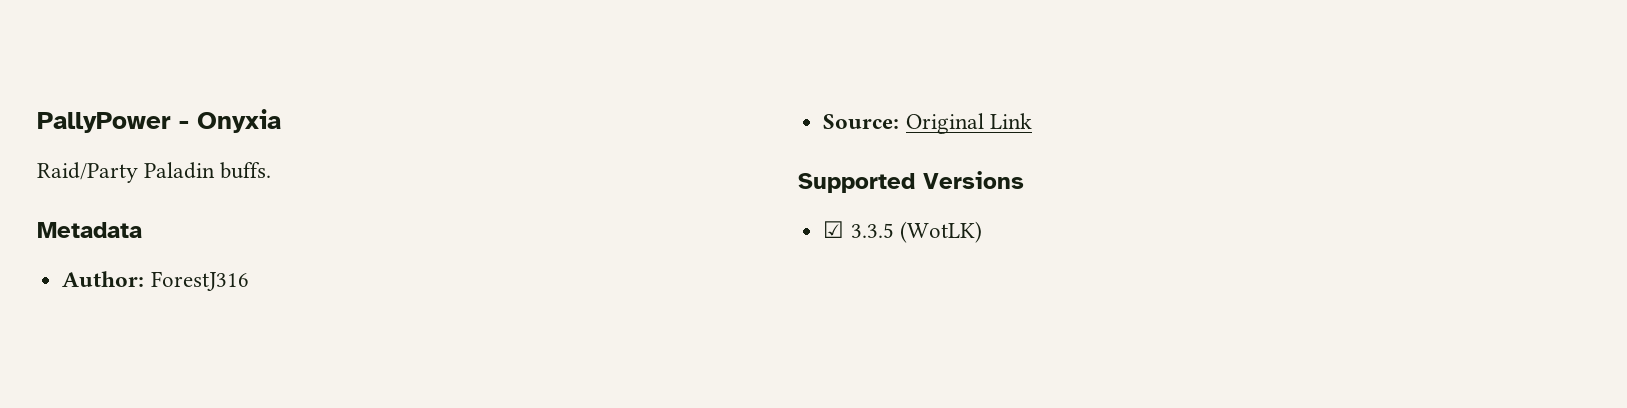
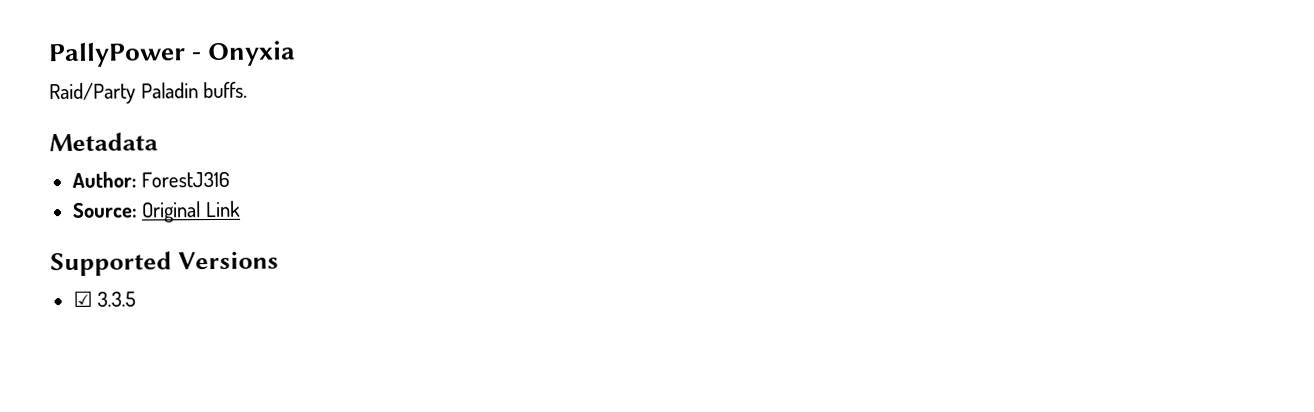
- ☑ 3.3.5 (WotLK)
+ ☑ 3.3.5

